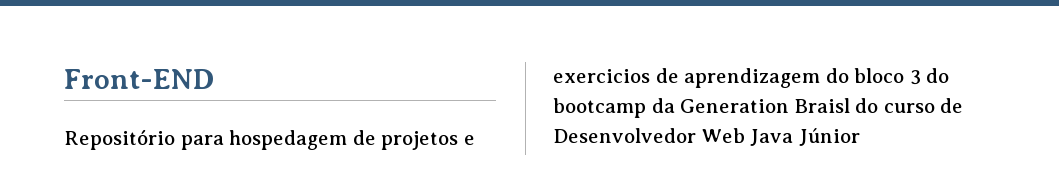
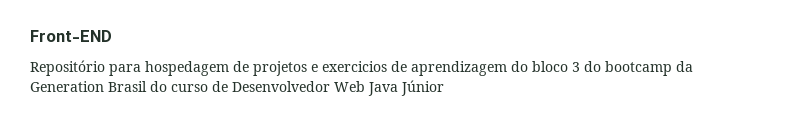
- Repositório para hospedagem de projetos e exercicios de aprendizagem do bloco 3 do bootcamp da Generation Braisl do curso de Desenvolvedor Web Java Júnior
+ Repositório para hospedagem de projetos e exercicios de aprendizagem do bloco 3 do bootcamp da Generation Brasil do curso de Desenvolvedor Web Java Júnior

